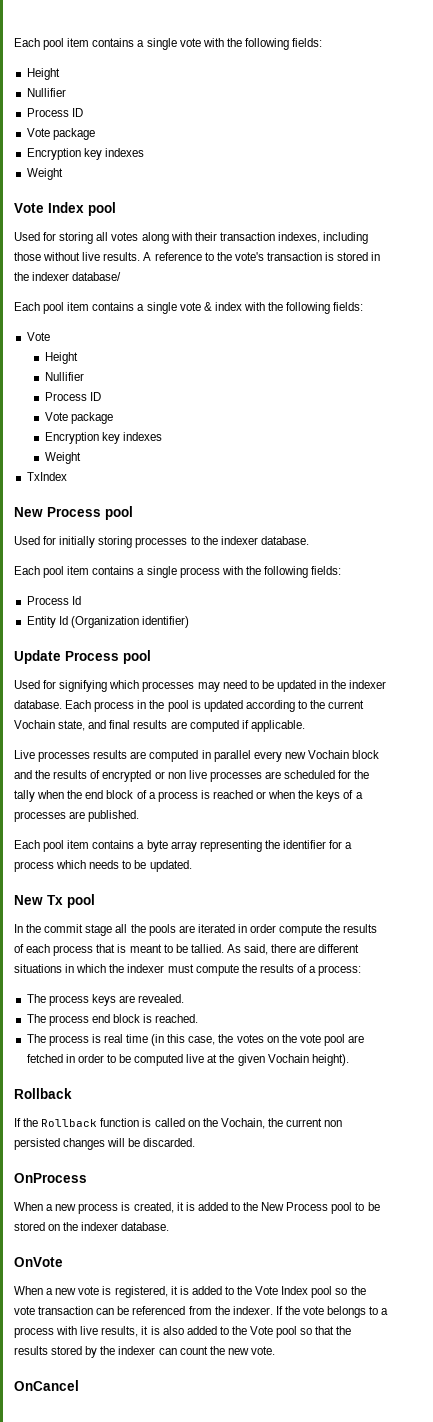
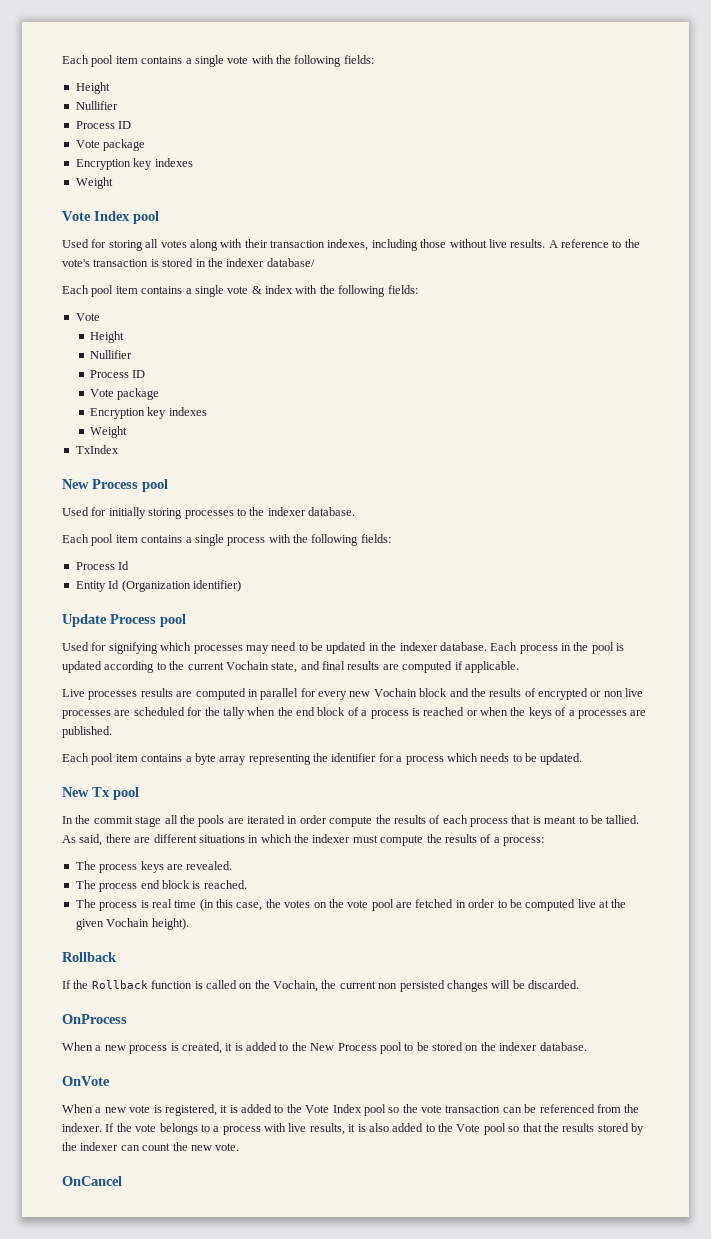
- Live processes results are computed in parallel every new Vochain block and the results of encrypted or non live processes are scheduled for the tally when the end block of a process is reached or when the keys of a processes are published.
+ Live processes results are computed in parallel for every new Vochain block and the results of encrypted or non live processes are scheduled for the tally when the end block of a process is reached or when the keys of a processes are published.

